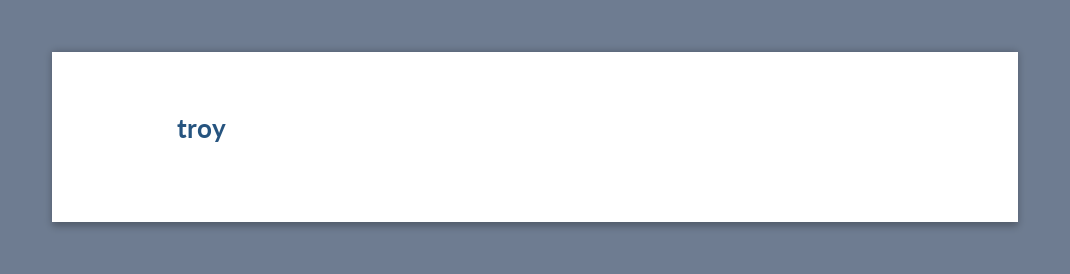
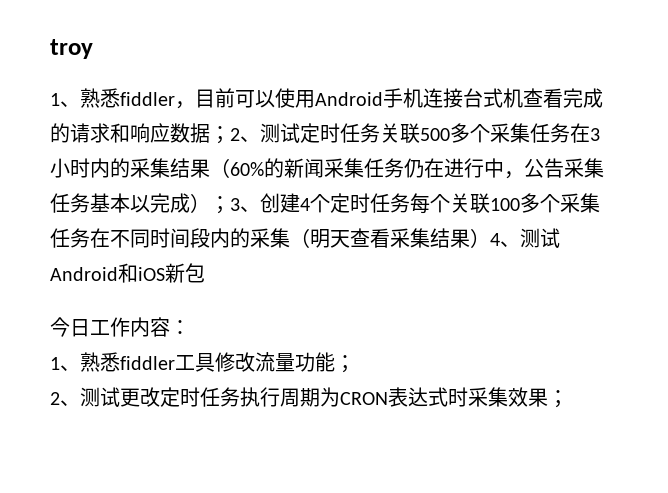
+ 1、熟悉fiddler，目前可以使用Android手机连接台式机查看完成的请求和响应数据；2、测试定时任务关联500多个采集任务在3小时内的采集结果（60%的新闻采集任务仍在进行中，公告采集任务基本以完成）；3、创建4个定时任务每个关联100多个采集任务在不同时间段内的采集（明天查看采集结果）4、测试Android和iOS新包
+ 今日工作内容：
+ 1、熟悉fiddler工具修改流量功能；
+ 2、测试更改定时任务执行周期为CRON表达式时采集效果；

